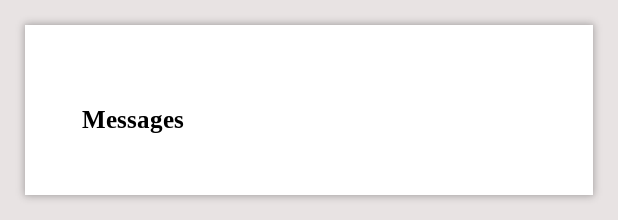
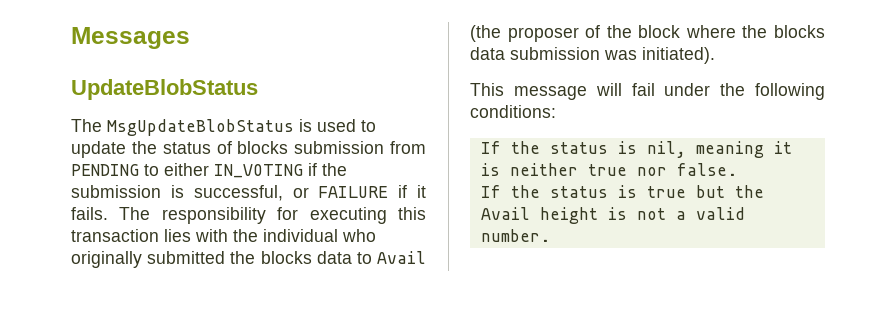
+ UpdateBlobStatus
+ The MsgUpdateBlobStatus is used to update the status of blocks submission from PENDING to either IN_VOTING if the submission is successful, or FAILURE if it fails. The responsibility for executing this transaction lies with the individual who originally submitted the blocks data to Avail (the proposer of the block where the blocks data submission was initiated).
+ This message will fail under the following conditions:
+ If the status is nil, meaning it is neither true nor false.
+ If the status is true but the Avail height is not a valid number.

